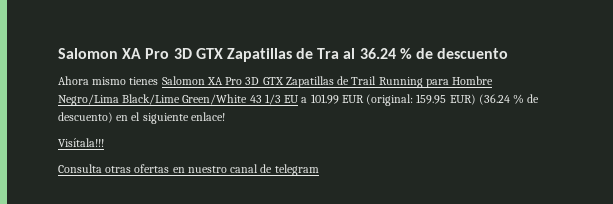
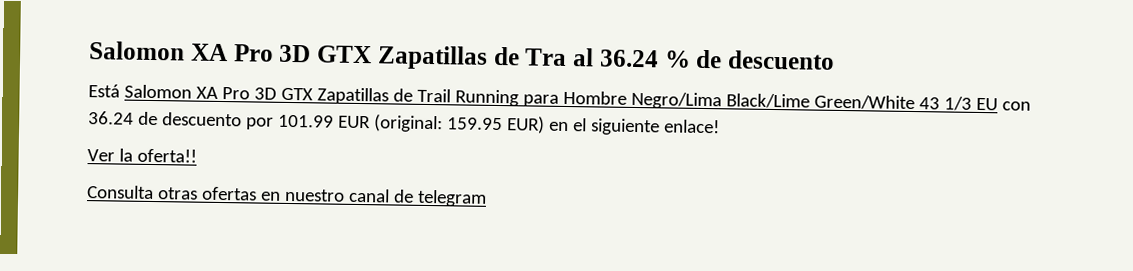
- Ahora mismo tienes Salomon XA Pro 3D GTX Zapatillas de Trail Running para Hombre Negro/Lima Black/Lime Green/White 43 1/3 EU a 101.99 EUR (original: 159.95 EUR) (36.24 % de descuento) en el siguiente enlace!
+ Está Salomon XA Pro 3D GTX Zapatillas de Trail Running para Hombre Negro/Lima Black/Lime Green/White 43 1/3 EU con 36.24 de descuento por 101.99 EUR (original: 159.95 EUR) en el siguiente enlace!
- Visítala!!!
+ Ver la oferta!!

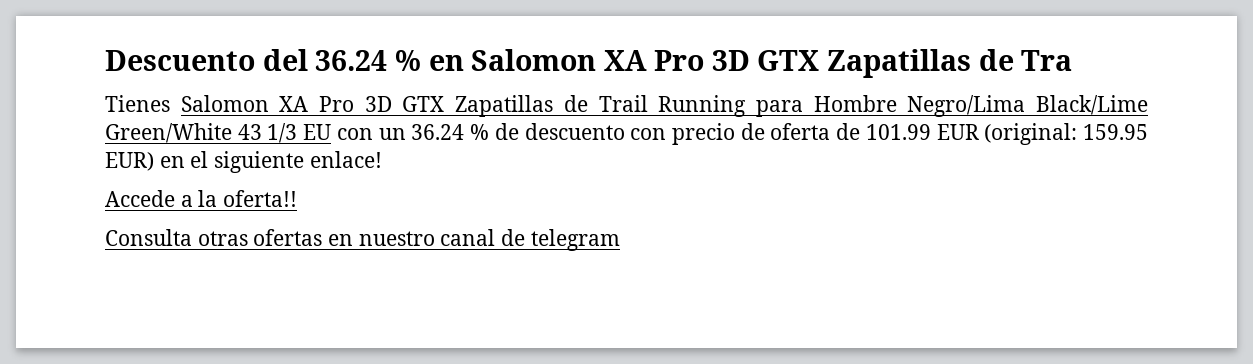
- Salomon XA Pro 3D GTX Zapatillas de Tra al 36.24 % de descuento
- Está Salomon XA Pro 3D GTX Zapatillas de Trail Running para Hombre Negro/Lima Black/Lime Green/White 43 1/3 EU con 36.24 de descuento por 101.99 EUR (original: 159.95 EUR) en el siguiente enlace!
+ Descuento del 36.24 % en Salomon XA Pro 3D GTX Zapatillas de Tra
+ Tienes Salomon XA Pro 3D GTX Zapatillas de Trail Running para Hombre Negro/Lima Black/Lime Green/White 43 1/3 EU con un 36.24 % de descuento con precio de oferta de 101.99 EUR (original: 159.95 EUR) en el siguiente enlace!
- Ver la oferta!!
+ Accede a la oferta!!

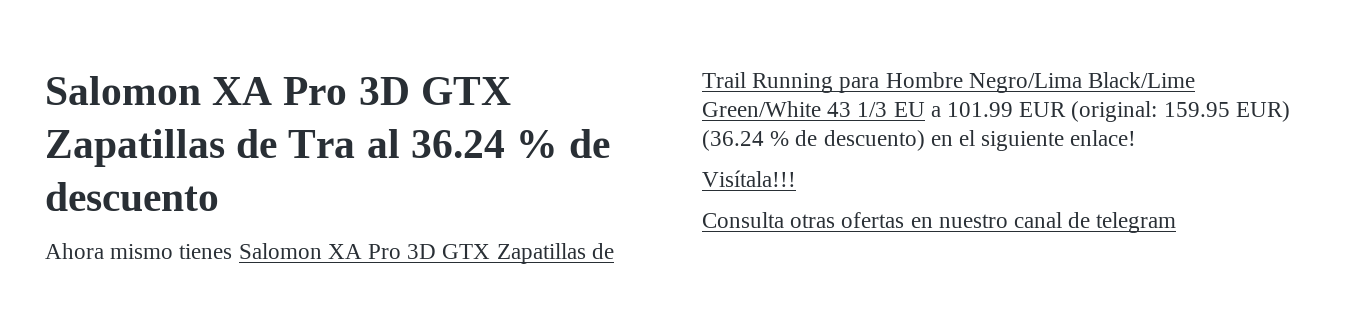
- Descuento del 36.24 % en Salomon XA Pro 3D GTX Zapatillas de Tra
- Tienes Salomon XA Pro 3D GTX Zapatillas de Trail Running para Hombre Negro/Lima Black/Lime Green/White 43 1/3 EU con un 36.24 % de descuento con precio de oferta de 101.99 EUR (original: 159.95 EUR) en el siguiente enlace!
+ Salomon XA Pro 3D GTX Zapatillas de Tra al 36.24 % de descuento
+ Ahora mismo tienes Salomon XA Pro 3D GTX Zapatillas de Trail Running para Hombre Negro/Lima Black/Lime Green/White 43 1/3 EU a 101.99 EUR (original: 159.95 EUR) (36.24 % de descuento) en el siguiente enlace!
- Accede a la oferta!!
+ Visítala!!!

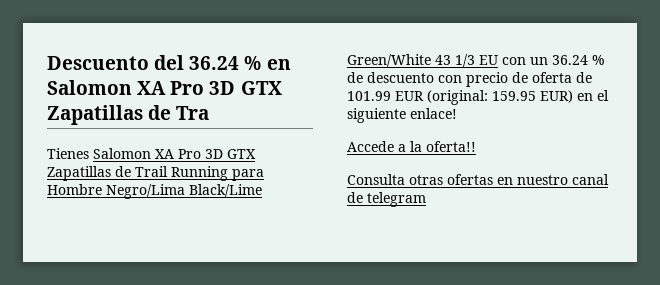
- Salomon XA Pro 3D GTX Zapatillas de Tra al 36.24 % de descuento
- Ahora mismo tienes Salomon XA Pro 3D GTX Zapatillas de Trail Running para Hombre Negro/Lima Black/Lime Green/White 43 1/3 EU a 101.99 EUR (original: 159.95 EUR) (36.24 % de descuento) en el siguiente enlace!
+ Descuento del 36.24 % en Salomon XA Pro 3D GTX Zapatillas de Tra
+ Tienes Salomon XA Pro 3D GTX Zapatillas de Trail Running para Hombre Negro/Lima Black/Lime Green/White 43 1/3 EU con un 36.24 % de descuento con precio de oferta de 101.99 EUR (original: 159.95 EUR) en el siguiente enlace!
- Visítala!!!
+ Accede a la oferta!!

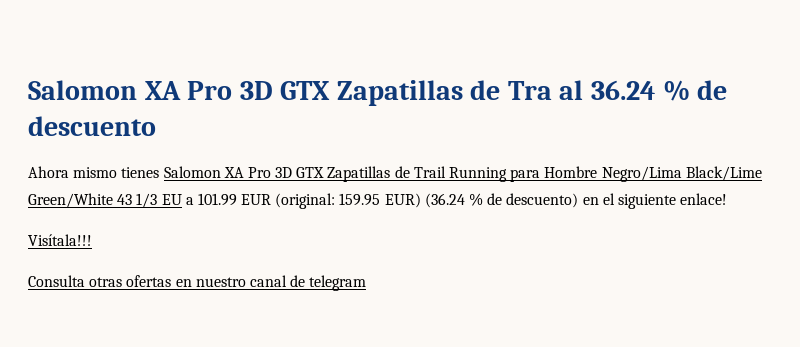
- Descuento del 36.24 % en Salomon XA Pro 3D GTX Zapatillas de Tra
- Tienes Salomon XA Pro 3D GTX Zapatillas de Trail Running para Hombre Negro/Lima Black/Lime Green/White 43 1/3 EU con un 36.24 % de descuento con precio de oferta de 101.99 EUR (original: 159.95 EUR) en el siguiente enlace!
+ Salomon XA Pro 3D GTX Zapatillas de Tra al 36.24 % de descuento
+ Ahora mismo tienes Salomon XA Pro 3D GTX Zapatillas de Trail Running para Hombre Negro/Lima Black/Lime Green/White 43 1/3 EU a 101.99 EUR (original: 159.95 EUR) (36.24 % de descuento) en el siguiente enlace!
- Accede a la oferta!!
+ Visítala!!!

